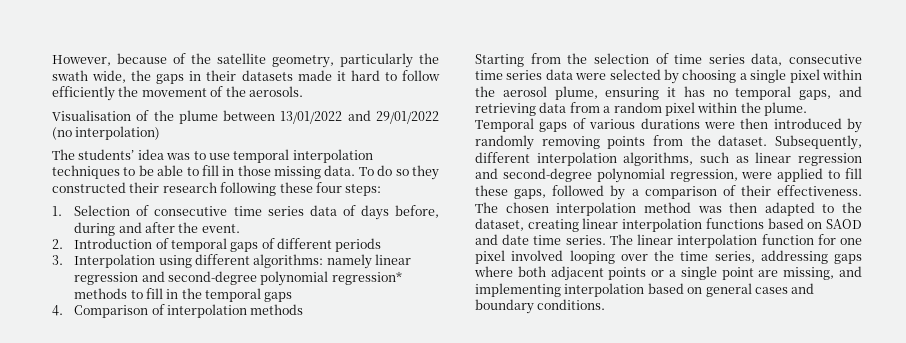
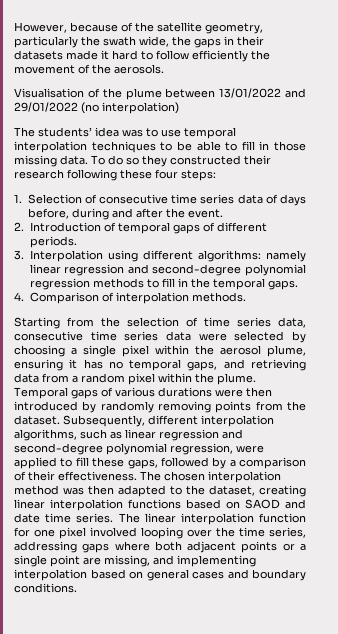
- 2. Introduction of temporal gaps of different periods
+ 2. Introduction of temporal gaps of different periods.
- 3. Interpolation using different algorithms: namely linear regression and second-degree polynomial regression* methods to fill in the temporal gaps
+ 3. Interpolation using different algorithms: namely linear regression and second-degree polynomial regression methods to fill in the temporal gaps.
- 4. Comparison of interpolation methods
+ 4. Comparison of interpolation methods.

